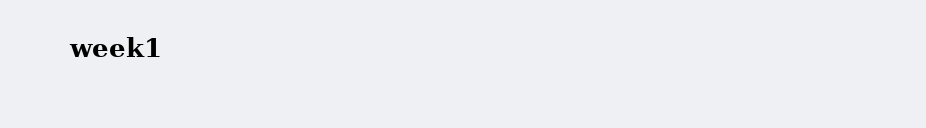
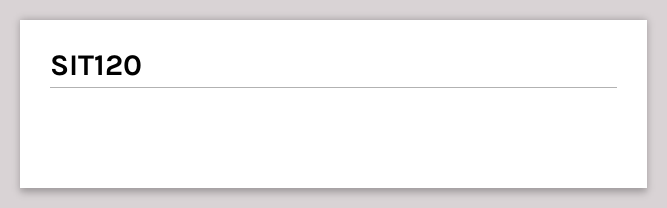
- week1
+ SIT120

